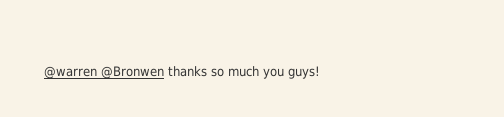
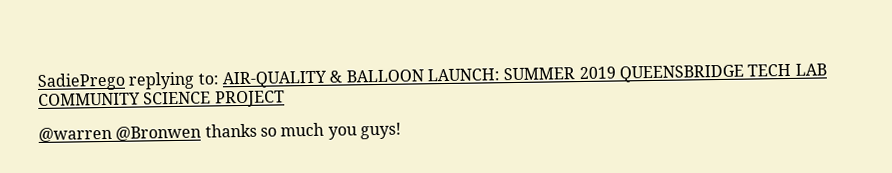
+ SadiePrego replying to: AIR-QUALITY & BALLOON LAUNCH: SUMMER 2019 QUEENSBRIDGE TECH LAB COMMUNITY SCIENCE PROJECT

